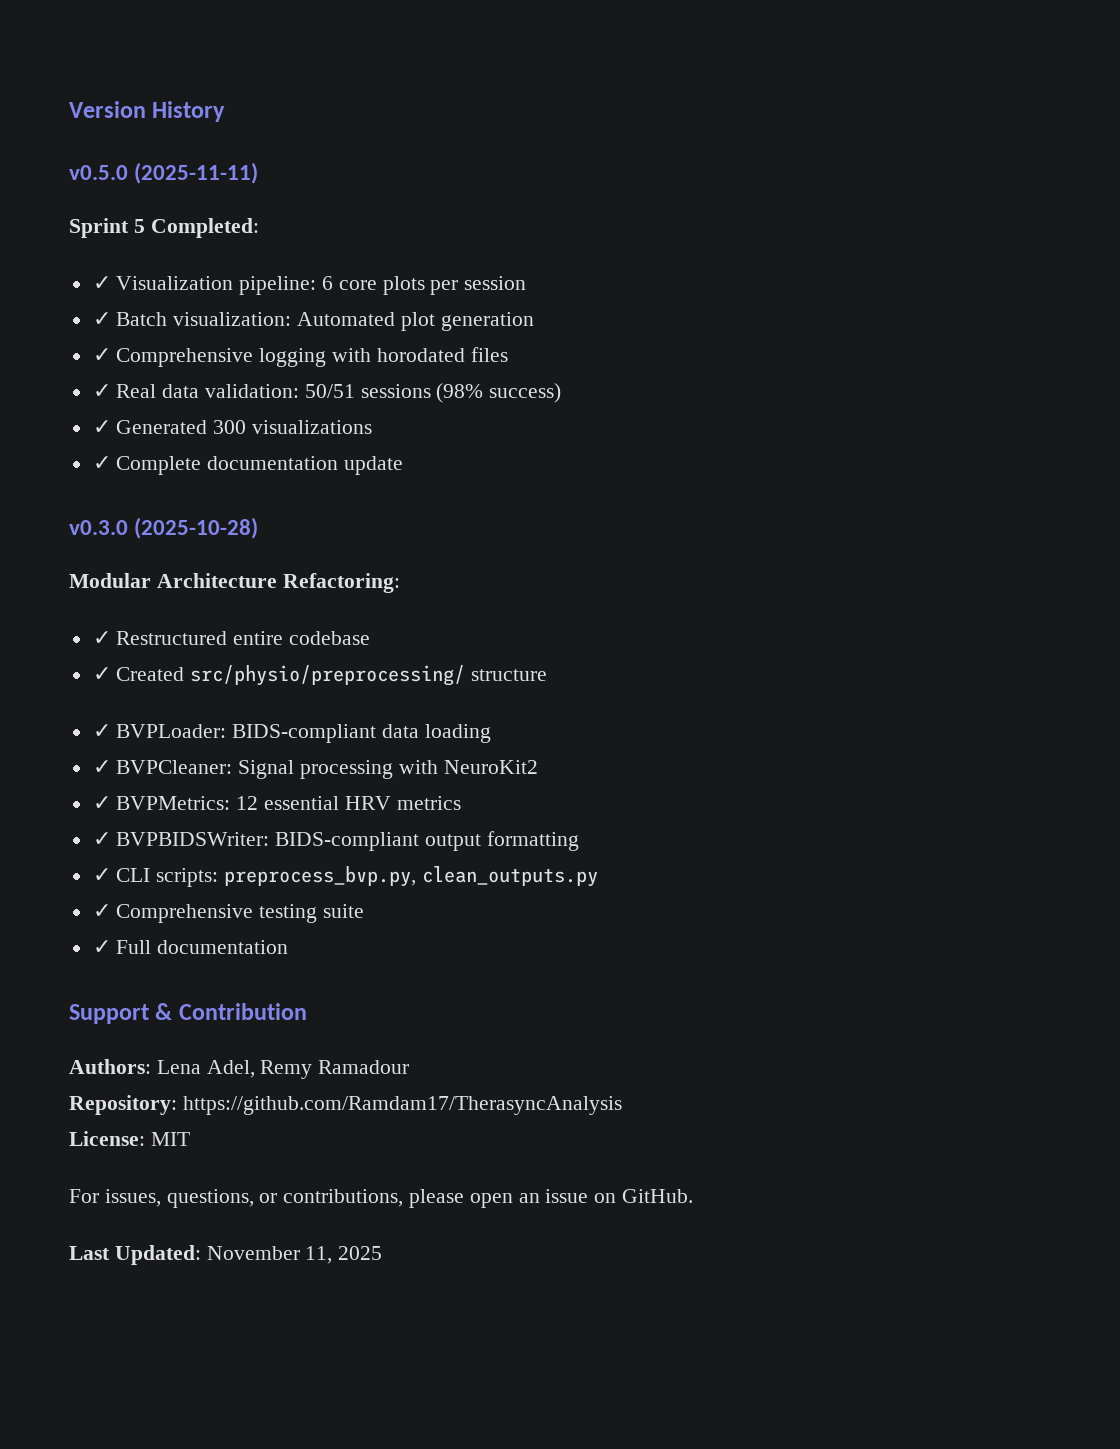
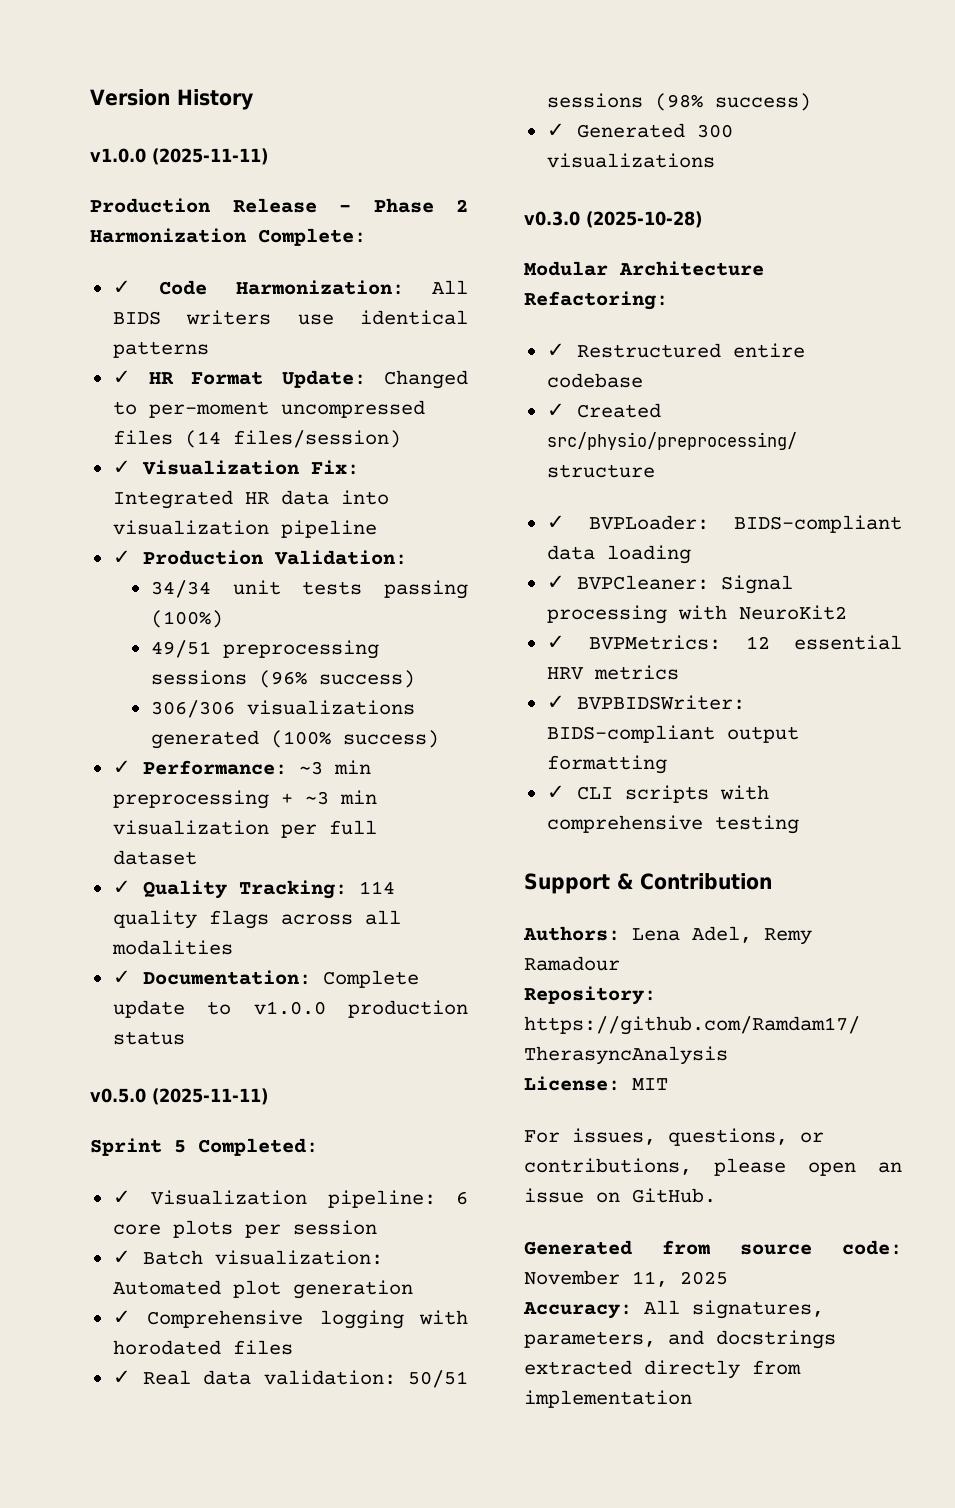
+ v1.0.0 (2025-11-11)
+ Production Release - Phase 2 Harmonization Complete:
+ ✓ Code Harmonization: All BIDS writers use identical patterns
+ ✓ HR Format Update: Changed to per-moment uncompressed files (14 files/session)
+ ✓ Visualization Fix: Integrated HR data into visualization pipeline
+ ✓ Production Validation:
+ 34/34 unit tests passing (100%)
+ 49/51 preprocessing sessions (96% success)
+ 306/306 visualizations generated (100% success)
+ ✓ Performance: ~3 min preprocessing + ~3 min visualization per full dataset
+ ✓ Quality Tracking: 114 quality flags across all modalities
+ ✓ Documentation: Complete update to v1.0.0 production status
- ✓ Complete documentation update
- ✓ CLI scripts: preprocess_bvp.py, clean_outputs.py
- ✓ Comprehensive testing suite
- ✓ Full documentation
+ ✓ CLI scripts with comprehensive testing
- Last Updated: November 11, 2025
+ Generated from source code: November 11, 2025
+ Accuracy: All signatures, parameters, and docstrings extracted directly from implementation

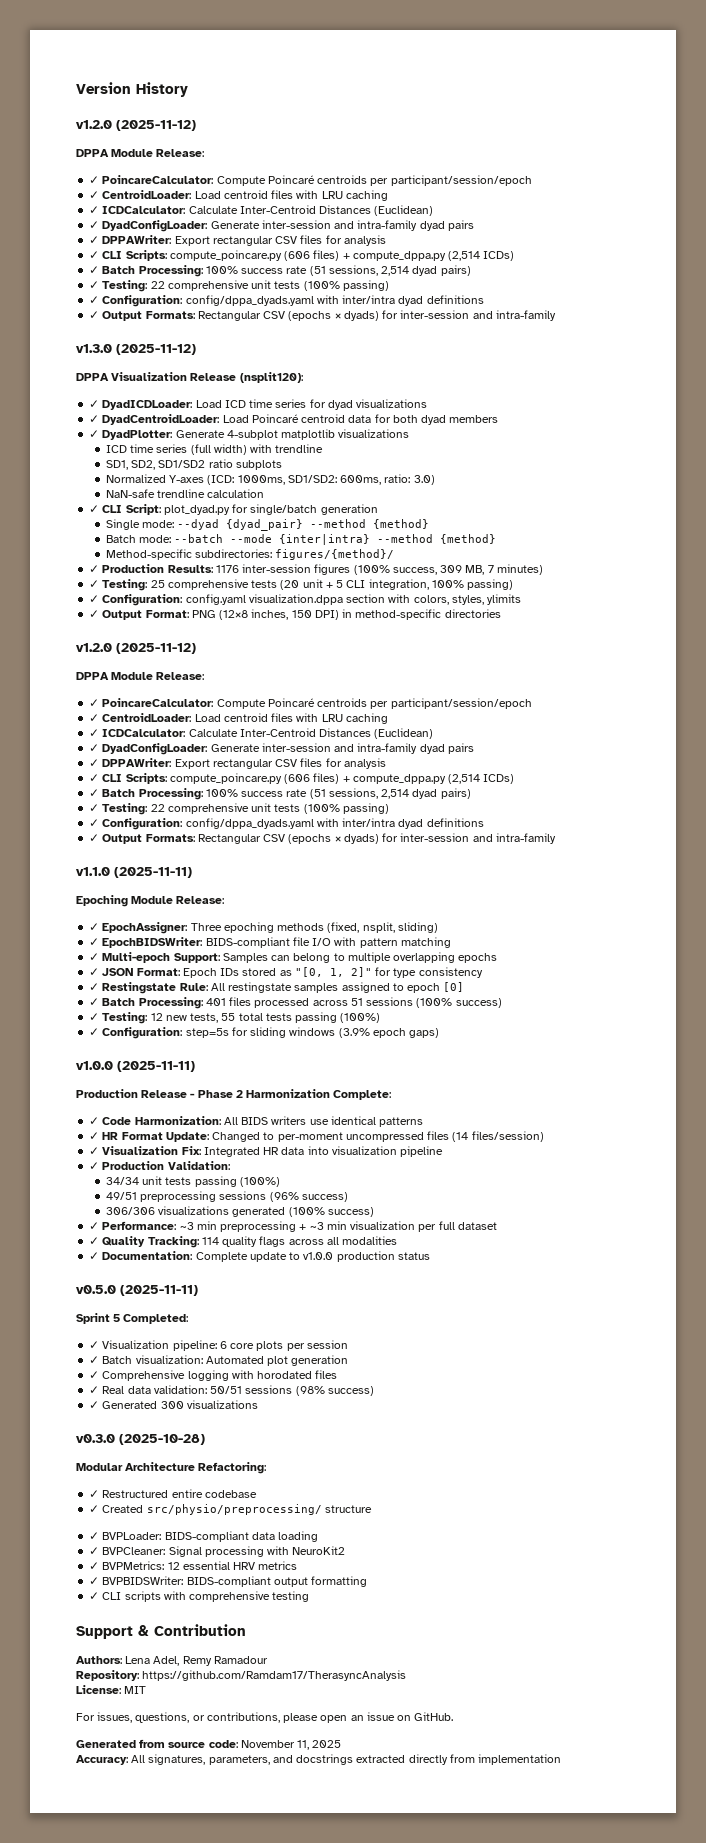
  Version History
+ v1.2.0 (2025-11-12)
+ DPPA Module Release:
+ ✓ PoincareCalculator: Compute Poincaré centroids per participant/session/epoch
+ ✓ CentroidLoader: Load centroid files with LRU caching
+ ✓ ICDCalculator: Calculate Inter-Centroid Distances (Euclidean)
+ ✓ DyadConfigLoader: Generate inter-session and intra-family dyad pairs
+ ✓ DPPAWriter: Export rectangular CSV files for analysis
+ ✓ CLI Scripts: compute_poincare.py (606 files) + compute_dppa.py (2,514 ICDs)
+ ✓ Batch Processing: 100% success rate (51 sessions, 2,514 dyad pairs)
+ ✓ Testing: 22 comprehensive unit tests (100% passing)
+ ✓ Configuration: config/dppa_dyads.yaml with inter/intra dyad definitions
+ ✓ Output Formats: Rectangular CSV (epochs × dyads) for inter-session and intra-family
+ v1.3.0 (2025-11-12)
+ DPPA Visualization Release (nsplit120):
+ ✓ DyadICDLoader: Load ICD time series for dyad visualizations
+ ✓ DyadCentroidLoader: Load Poincaré centroid data for both dyad members
+ ✓ DyadPlotter: Generate 4-subplot matplotlib visualizations
+ ICD time series (full width) with trendline
+ SD1, SD2, SD1/SD2 ratio subplots
+ Normalized Y-axes (ICD: 1000ms, SD1/SD2: 600ms, ratio: 3.0)
+ NaN-safe trendline calculation
+ ✓ CLI Script: plot_dyad.py for single/batch generation
+ Single mode: --dyad {dyad_pair} --method {method}
+ Batch mode: --batch --mode {inter|intra} --method {method}
+ Method-specific subdirectories: figures/{method}/
+ ✓ Production Results: 1176 inter-session figures (100% success, 309 MB, 7 minutes)
+ ✓ Testing: 25 comprehensive tests (20 unit + 5 CLI integration, 100% passing)
+ ✓ Configuration: config.yaml visualization.dppa section with colors, styles, ylimits
+ ✓ Output Format: PNG (12×8 inches, 150 DPI) in method-specific directories
+ v1.2.0 (2025-11-12)
+ DPPA Module Release:
+ ✓ PoincareCalculator: Compute Poincaré centroids per participant/session/epoch
+ ✓ CentroidLoader: Load centroid files with LRU caching
+ ✓ ICDCalculator: Calculate Inter-Centroid Distances (Euclidean)
+ ✓ DyadConfigLoader: Generate inter-session and intra-family dyad pairs
+ ✓ DPPAWriter: Export rectangular CSV files for analysis
+ ✓ CLI Scripts: compute_poincare.py (606 files) + compute_dppa.py (2,514 ICDs)
+ ✓ Batch Processing: 100% success rate (51 sessions, 2,514 dyad pairs)
+ ✓ Testing: 22 comprehensive unit tests (100% passing)
+ ✓ Configuration: config/dppa_dyads.yaml with inter/intra dyad definitions
+ ✓ Output Formats: Rectangular CSV (epochs × dyads) for inter-session and intra-family
+ v1.1.0 (2025-11-11)
+ Epoching Module Release:
+ ✓ EpochAssigner: Three epoching methods (fixed, nsplit, sliding)
+ ✓ EpochBIDSWriter: BIDS-compliant file I/O with pattern matching
+ ✓ Multi-epoch Support: Samples can belong to multiple overlapping epochs
+ ✓ JSON Format: Epoch IDs stored as "[0, 1, 2]" for type consistency
+ ✓ Restingstate Rule: All restingstate samples assigned to epoch [0]
+ ✓ Batch Processing: 401 files processed across 51 sessions (100% success)
+ ✓ Testing: 12 new tests, 55 total tests passing (100%)
+ ✓ Configuration: step=5s for sliding windows (3.9% epoch gaps)

